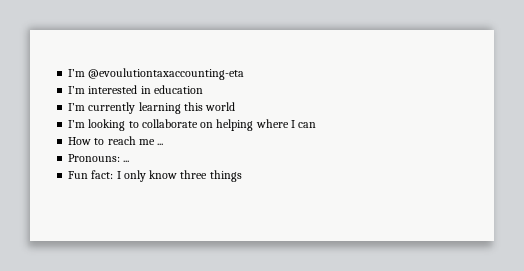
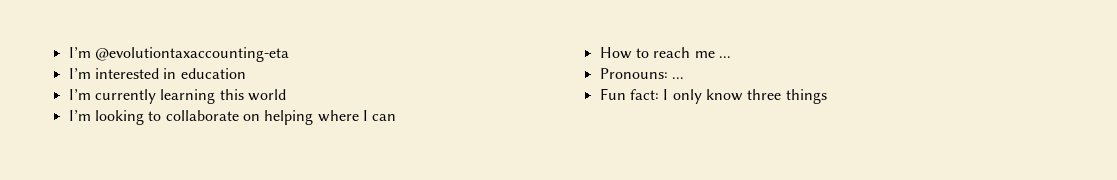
- I’m @evoulutiontaxaccounting-eta
+ I’m @evolutiontaxaccounting-eta

